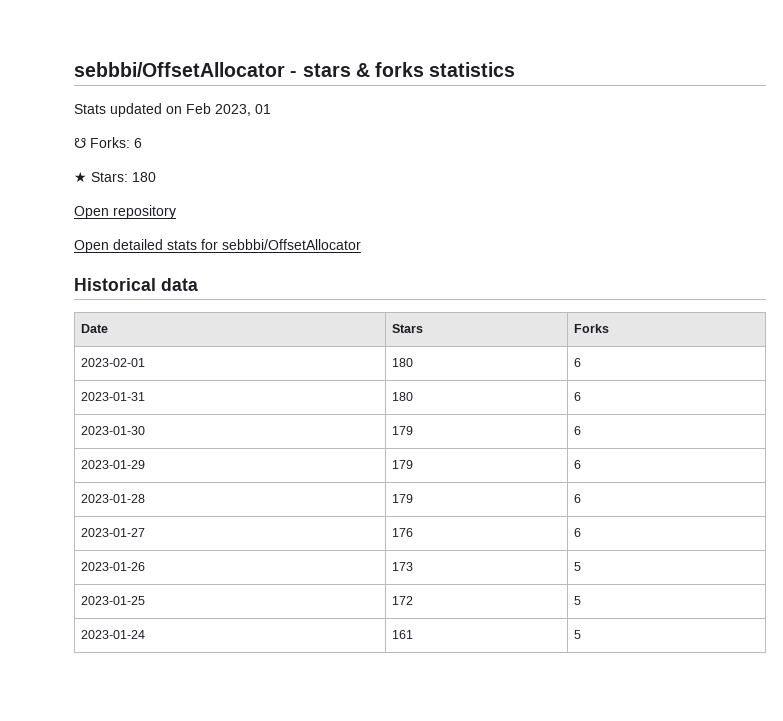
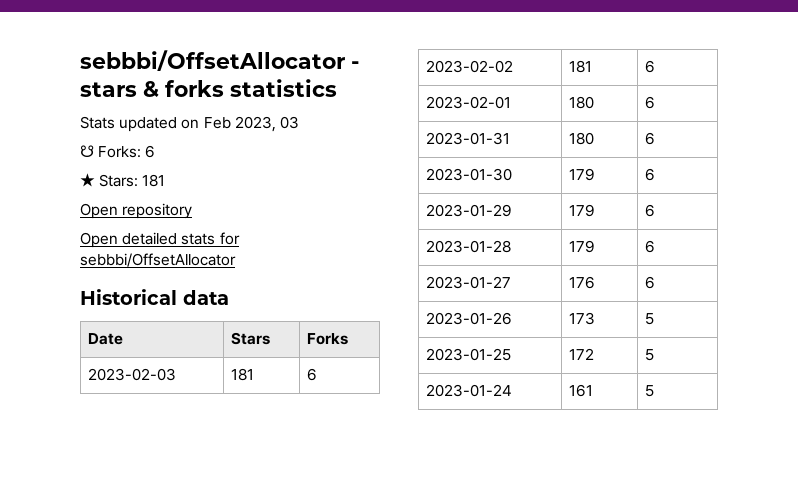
- Stats updated on Feb 2023, 01
+ Stats updated on Feb 2023, 03
- ★ Stars: 180
+ ★ Stars: 181
+ 2023-02-03 | 181 | 6
+ 2023-02-02 | 181 | 6

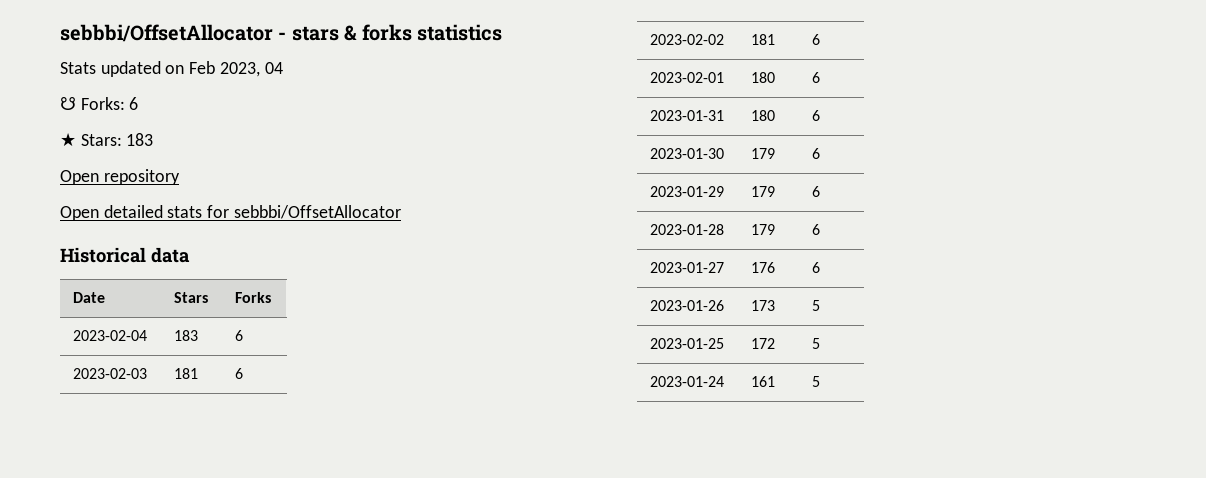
- Stats updated on Feb 2023, 03
+ Stats updated on Feb 2023, 04
- ★ Stars: 181
+ ★ Stars: 183
+ 2023-02-04 | 183 | 6

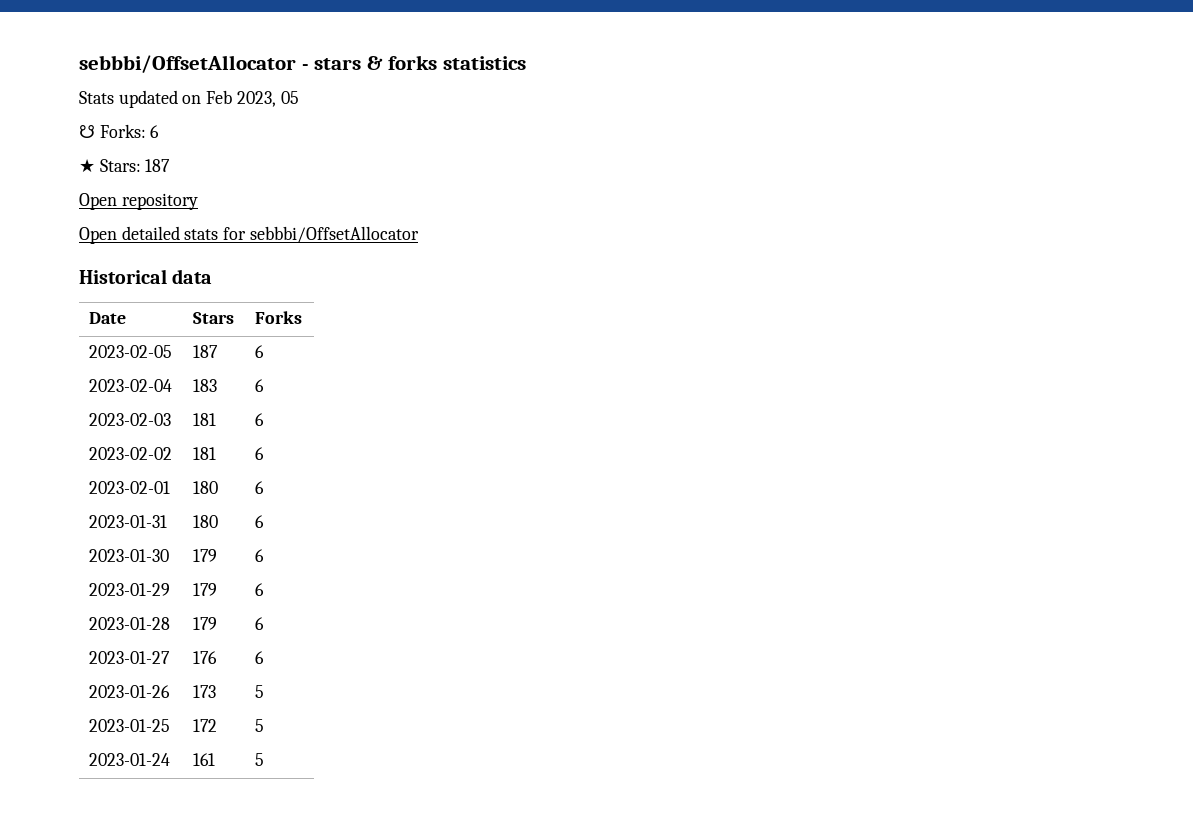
- Stats updated on Feb 2023, 04
+ Stats updated on Feb 2023, 05
- ★ Stars: 183
+ ★ Stars: 187
+ 2023-02-05 | 187 | 6

